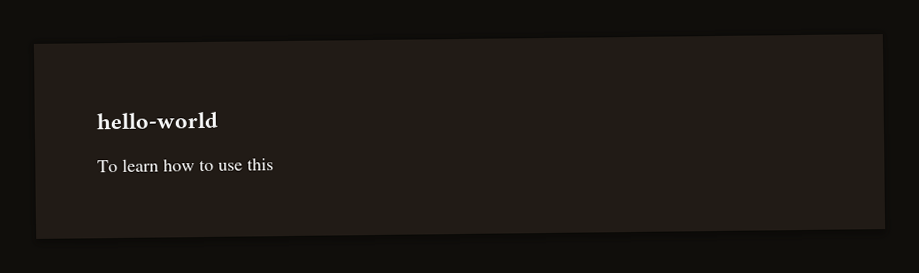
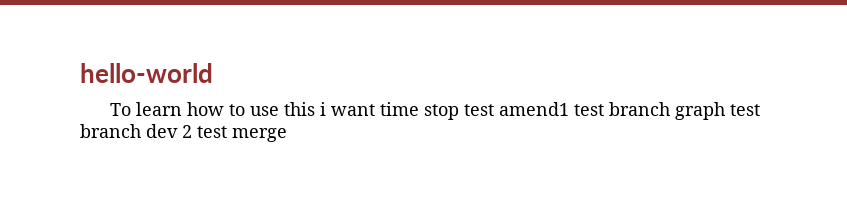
- To learn how to use this
+ To learn how to use this i want time stop test amend1 test branch graph test branch dev 2 test merge

